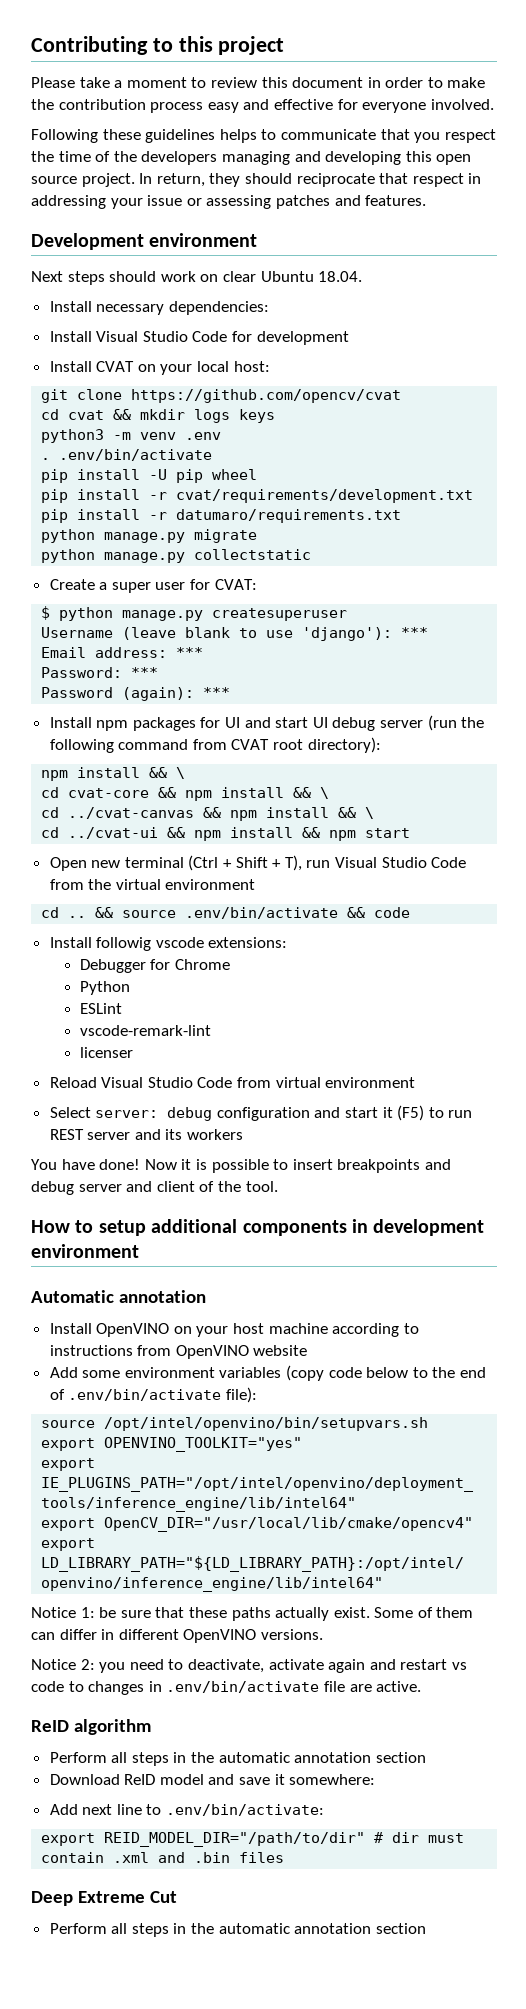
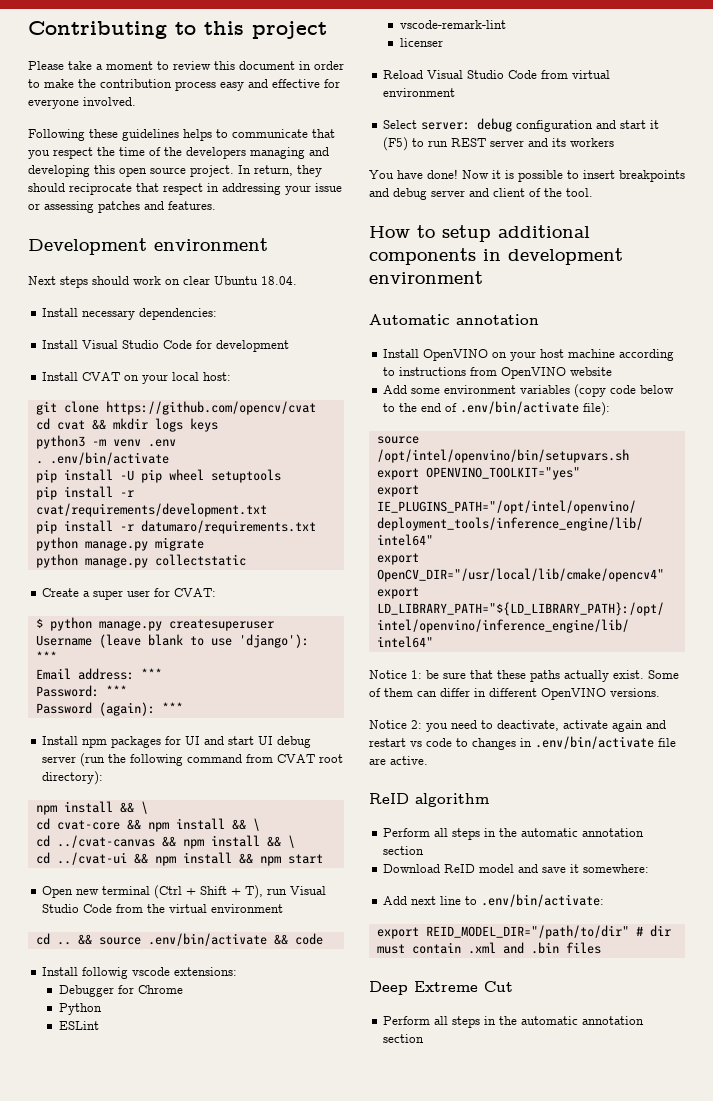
- pip install -U pip wheel
+ pip install -U pip wheel setuptools

